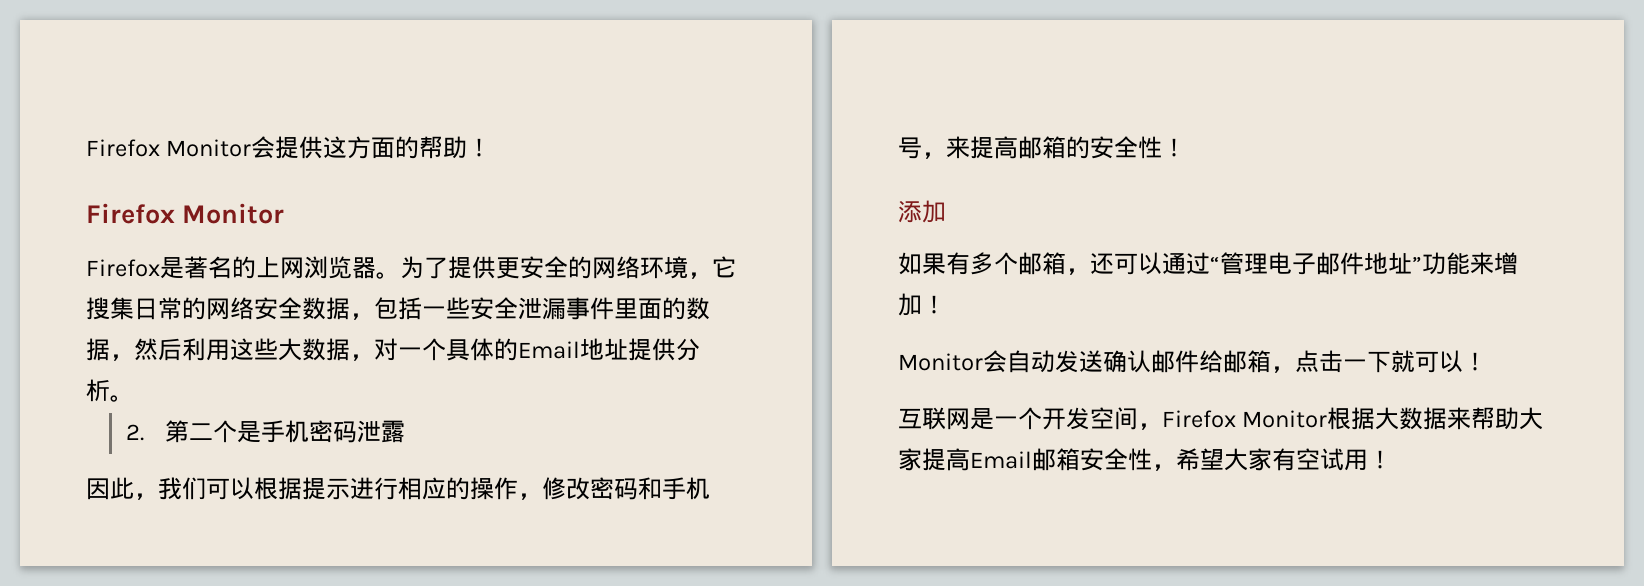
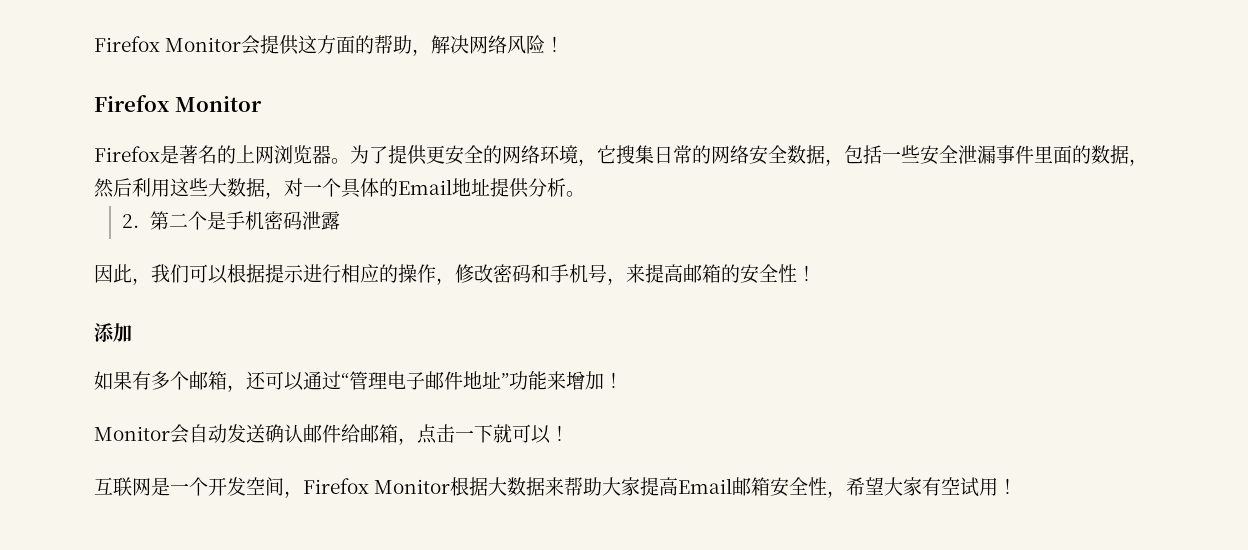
- Firefox Monitor会提供这方面的帮助！
+ Firefox Monitor会提供这方面的帮助，解决网络风险！

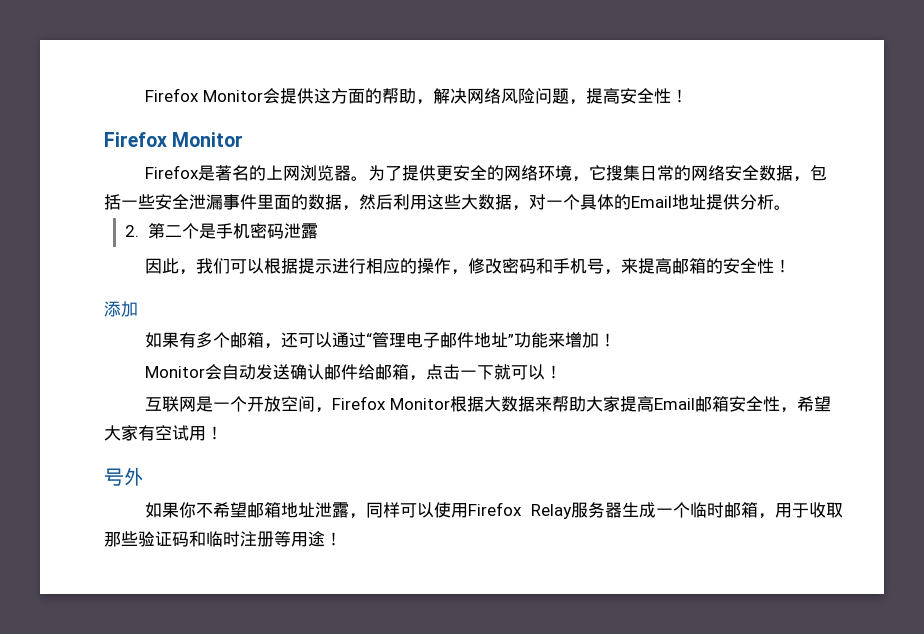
- Firefox Monitor会提供这方面的帮助，解决网络风险！
+ Firefox Monitor会提供这方面的帮助，解决网络风险问题，提高安全性！
- 互联网是一个开发空间，Firefox Monitor根据大数据来帮助大家提高Email邮箱安全性，希望大家有空试用！
+ 互联网是一个开放空间，Firefox Monitor根据大数据来帮助大家提高Email邮箱安全性，希望大家有空试用！
+ 号外
+ 如果你不希望邮箱地址泄露，同样可以使用Firefox Relay服务器生成一个临时邮箱，用于收取那些验证码和临时注册等用途！

